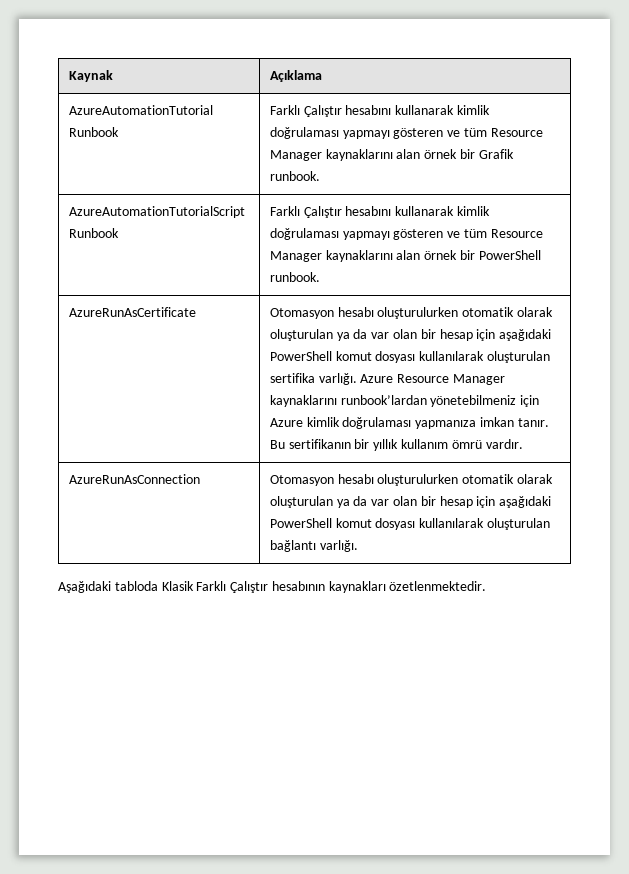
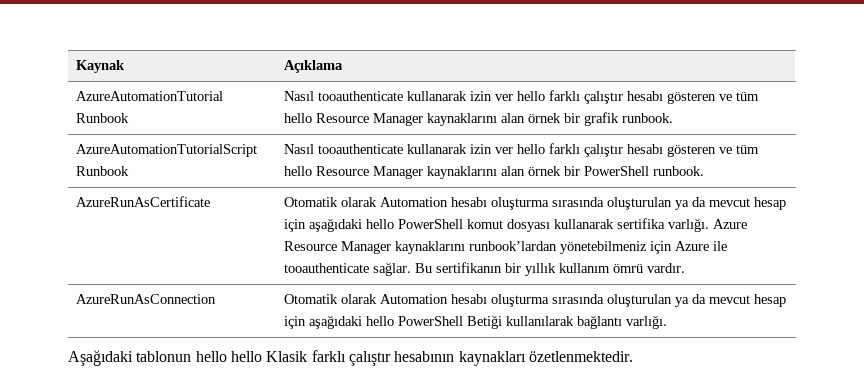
- AzureAutomationTutorial Runbook | Farklı Çalıştır hesabını kullanarak kimlik doğrulaması yapmayı gösteren ve tüm Resource Manager kaynaklarını alan örnek bir Grafik runbook.
+ AzureAutomationTutorial Runbook | Nasıl tooauthenticate kullanarak izin ver hello farklı çalıştır hesabı gösteren ve tüm hello Resource Manager kaynaklarını alan örnek bir grafik runbook.
- AzureAutomationTutorialScript Runbook | Farklı Çalıştır hesabını kullanarak kimlik doğrulaması yapmayı gösteren ve tüm Resource Manager kaynaklarını alan örnek bir PowerShell runbook.
+ AzureAutomationTutorialScript Runbook | Nasıl tooauthenticate kullanarak izin ver hello farklı çalıştır hesabı gösteren ve tüm hello Resource Manager kaynaklarını alan örnek bir PowerShell runbook.
- Otomasyon hesabı oluşturulurken otomatik olarak oluşturulan ya da var olan bir hesap için aşağıdaki PowerShell komut dosyası kullanılarak oluşturulan sertifika varlığı.
+ Otomatik olarak Automation hesabı oluşturma sırasında oluşturulan ya da mevcut hesap için aşağıdaki hello PowerShell komut dosyası kullanarak sertifika varlığı.
- Azure Resource Manager kaynaklarını runbook’lardan yönetebilmeniz için Azure kimlik doğrulaması yapmanıza imkan tanır.
+ Azure Resource Manager kaynaklarını runbook’lardan yönetebilmeniz için Azure ile tooauthenticate sağlar.
- AzureRunAsConnection | Otomasyon hesabı oluşturulurken otomatik olarak oluşturulan ya da var olan bir hesap için aşağıdaki PowerShell komut dosyası kullanılarak oluşturulan bağlantı varlığı.
- Aşağıdaki tabloda Klasik Farklı Çalıştır hesabının kaynakları özetlenmektedir.
+ AzureRunAsConnection | Otomatik olarak Automation hesabı oluşturma sırasında oluşturulan ya da mevcut hesap için aşağıdaki hello PowerShell Betiği kullanılarak bağlantı varlığı.
+ Aşağıdaki tablonun hello hello Klasik farklı çalıştır hesabının kaynakları özetlenmektedir.

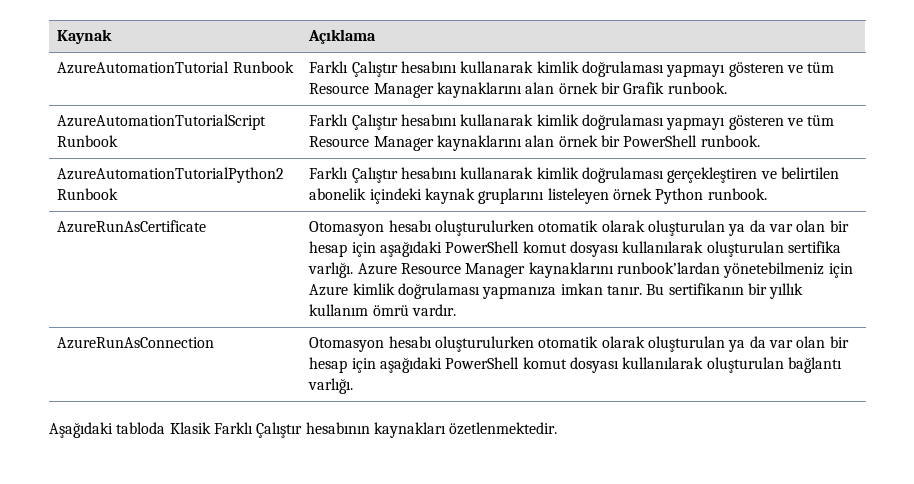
- AzureAutomationTutorial Runbook | Nasıl tooauthenticate kullanarak izin ver hello farklı çalıştır hesabı gösteren ve tüm hello Resource Manager kaynaklarını alan örnek bir grafik runbook.
+ AzureAutomationTutorial Runbook | Farklı Çalıştır hesabını kullanarak kimlik doğrulaması yapmayı gösteren ve tüm Resource Manager kaynaklarını alan örnek bir Grafik runbook.
- AzureAutomationTutorialScript Runbook | Nasıl tooauthenticate kullanarak izin ver hello farklı çalıştır hesabı gösteren ve tüm hello Resource Manager kaynaklarını alan örnek bir PowerShell runbook.
+ AzureAutomationTutorialScript Runbook | Farklı Çalıştır hesabını kullanarak kimlik doğrulaması yapmayı gösteren ve tüm Resource Manager kaynaklarını alan örnek bir PowerShell runbook.
- AzureRunAsCertificate | Otomatik olarak Automation hesabı oluşturma sırasında oluşturulan ya da mevcut hesap için aşağıdaki hello PowerShell komut dosyası kullanarak sertifika varlığı. Azure Resource Manager kaynaklarını runbook’lardan yönetebilmeniz için Azure ile tooauthenticate sağlar. Bu sertifikanın bir yıllık kullanım ömrü vardır.
+ AzureAutomationTutorialPython2 Runbook | Farklı Çalıştır hesabını kullanarak kimlik doğrulaması gerçekleştiren ve belirtilen abonelik içindeki kaynak gruplarını listeleyen örnek Python runbook.
+ AzureRunAsCertificate | Otomasyon hesabı oluşturulurken otomatik olarak oluşturulan ya da var olan bir hesap için aşağıdaki PowerShell komut dosyası kullanılarak oluşturulan sertifika varlığı. Azure Resource Manager kaynaklarını runbook’lardan yönetebilmeniz için Azure kimlik doğrulaması yapmanıza imkan tanır. Bu sertifikanın bir yıllık kullanım ömrü vardır.
- AzureRunAsConnection | Otomatik olarak Automation hesabı oluşturma sırasında oluşturulan ya da mevcut hesap için aşağıdaki hello PowerShell Betiği kullanılarak bağlantı varlığı.
- Aşağıdaki tablonun hello hello Klasik farklı çalıştır hesabının kaynakları özetlenmektedir.
+ AzureRunAsConnection | Otomasyon hesabı oluşturulurken otomatik olarak oluşturulan ya da var olan bir hesap için aşağıdaki PowerShell komut dosyası kullanılarak oluşturulan bağlantı varlığı.
+ Aşağıdaki tabloda Klasik Farklı Çalıştır hesabının kaynakları özetlenmektedir.

